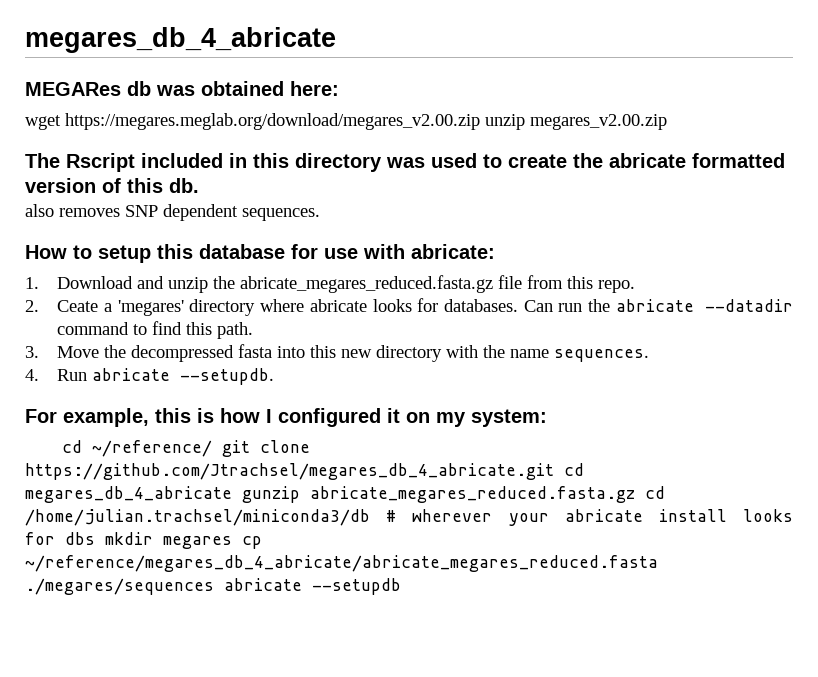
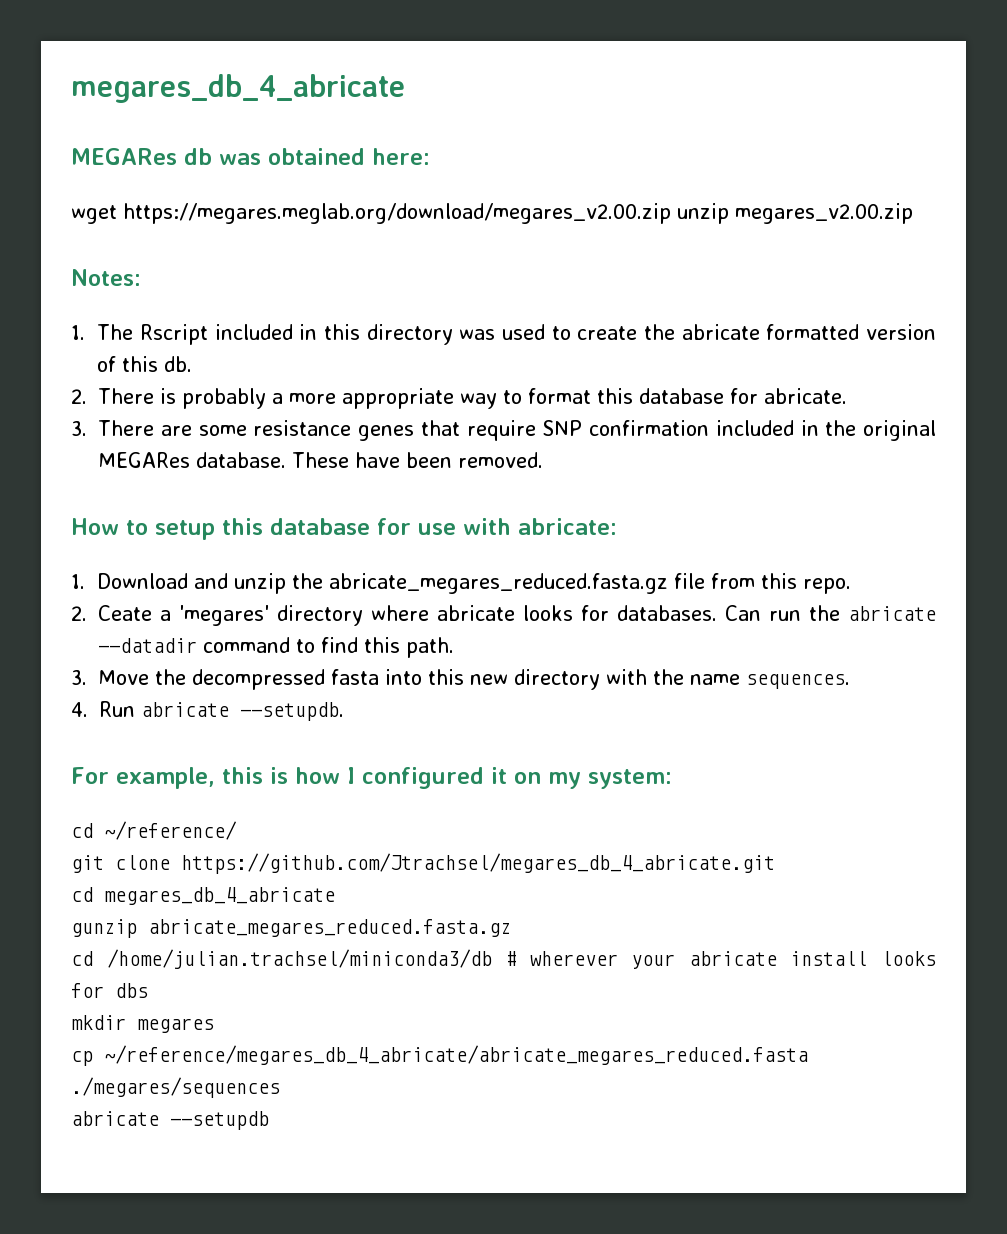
- The Rscript included in this directory was used to create the abricate formatted version of this db.
+ Notes:
+ 1. The Rscript included in this directory was used to create the abricate formatted version of this db.
- also removes SNP dependent sequences.
+ 2. There is probably a more appropriate way to format this database for abricate.
+ 3. There are some resistance genes that require SNP confirmation included in the original MEGARes database. These have been removed.
- cd ~/reference/ git clone https://github.com/Jtrachsel/megares_db_4_abricate.git cd megares_db_4_abricate gunzip abricate_megares_reduced.fasta.gz cd /home/julian.trachsel/miniconda3/db # wherever your abricate install looks for dbs mkdir megares cp ~/reference/megares_db_4_abricate/abricate_megares_reduced.fasta ./megares/sequences abricate --setupdb
+ cd ~/reference/
+ git clone https://github.com/Jtrachsel/megares_db_4_abricate.git
+ cd megares_db_4_abricate
+ gunzip abricate_megares_reduced.fasta.gz
+ cd /home/julian.trachsel/miniconda3/db # wherever your abricate install looks for dbs
+ mkdir megares
+ cp ~/reference/megares_db_4_abricate/abricate_megares_reduced.fasta ./megares/sequences
+ abricate --setupdb

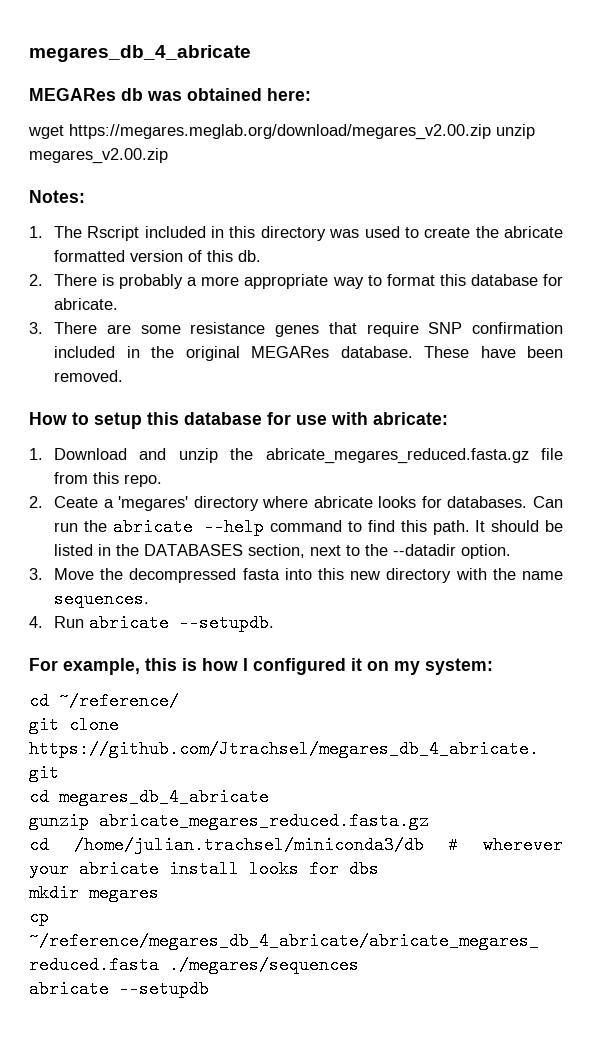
- Can run the abricate --datadir command to find this path.
+ Can run the abricate --help command to find this path. It should be listed in the DATABASES section, next to the --datadir option.

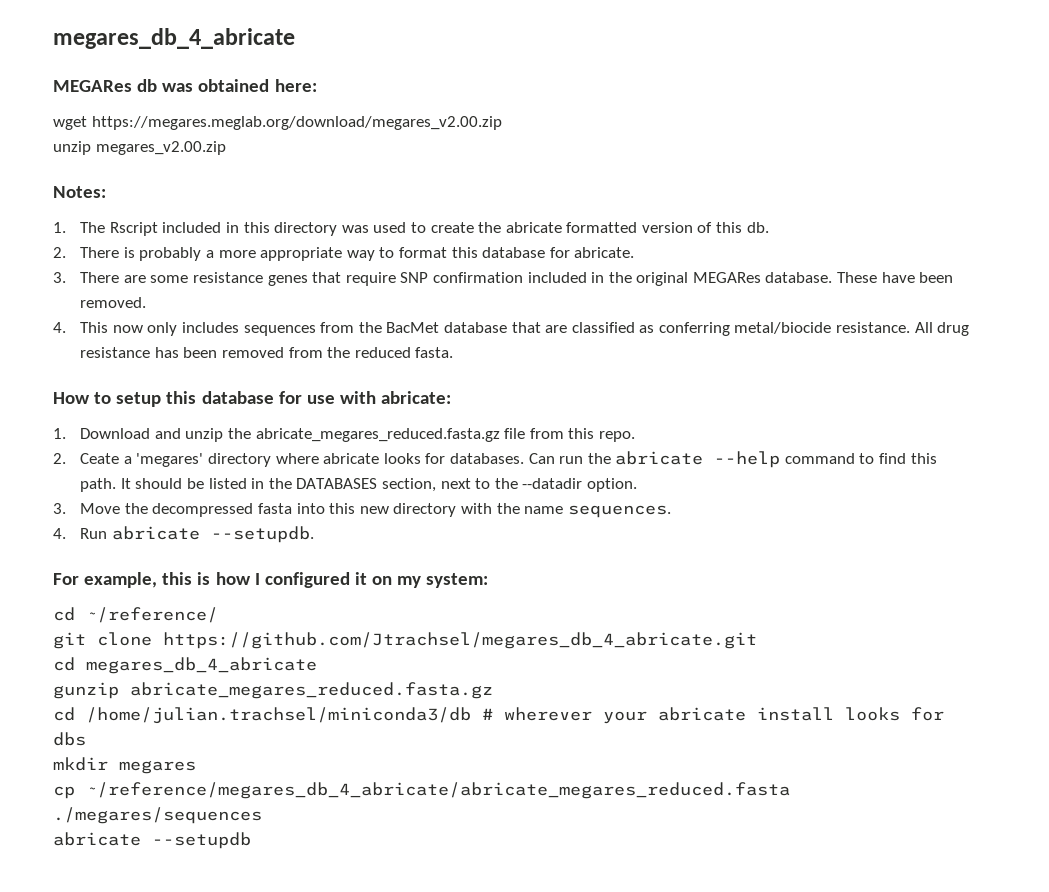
- wget https://megares.meglab.org/download/megares_v2.00.zip unzip megares_v2.00.zip
+ wget https://megares.meglab.org/download/megares_v2.00.zip
+ unzip megares_v2.00.zip
+ 4. This now only includes sequences from the BacMet database that are classified as conferring metal/biocide resistance. All drug resistance has been removed from the reduced fasta.

